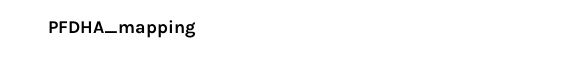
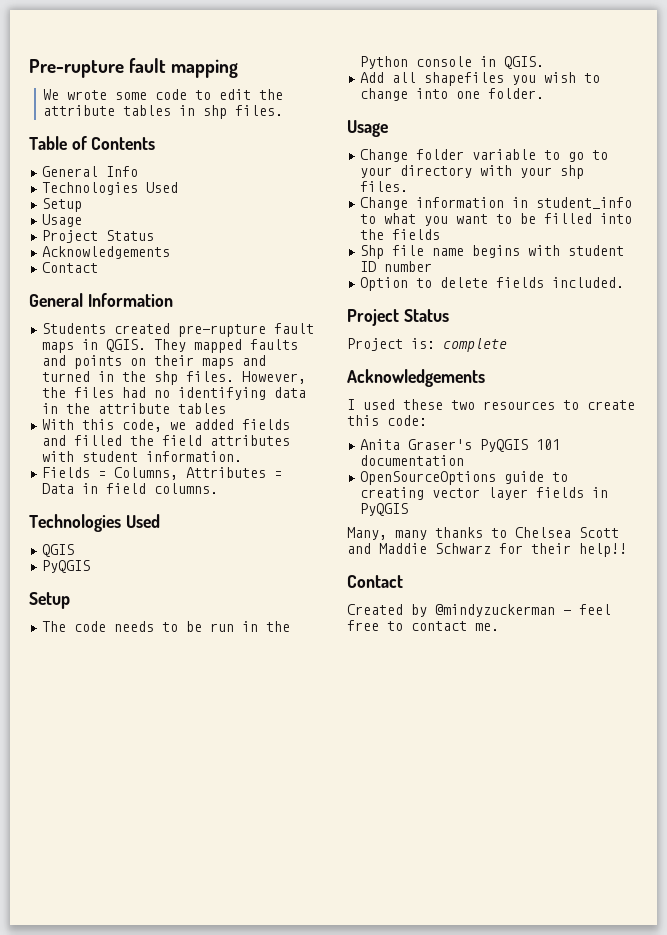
- PFDHA_mapping
+ Pre-rupture fault mapping
+ We wrote some code to edit the attribute tables in shp files.
+ Table of Contents
+ General Info
+ Technologies Used
+ Setup
+ Usage
+ Project Status
+ Acknowledgements
+ Contact
+ General Information
+ Students created pre-rupture fault maps in QGIS. They mapped faults and points on their maps and turned in the shp files. However, the files had no identifying data in the attribute tables
+ With this code, we added fields and filled the field attributes with student information.
+ Fields = Columns, Attributes = Data in field columns.
+ Technologies Used
+ QGIS
+ PyQGIS
+ Setup
+ The code needs to be run in the Python console in QGIS.
+ Add all shapefiles you wish to change into one folder.
+ Usage
+ Change folder variable to go to your directory with your shp files.
+ Change information in student_info to what you want to be filled into the fields
+ Shp file name begins with student ID number
+ Option to delete fields included.
+ Project Status
+ Project is: complete
+ Acknowledgements
+ I used these two resources to create this code:
+ Anita Graser's PyQGIS 101 documentation
+ OpenSourceOptions guide to creating vector layer fields in PyQGIS
+ Many, many thanks to Chelsea Scott and Maddie Schwarz for their help!!
+ Contact
+ Created by @mindyzuckerman - feel free to contact me.

